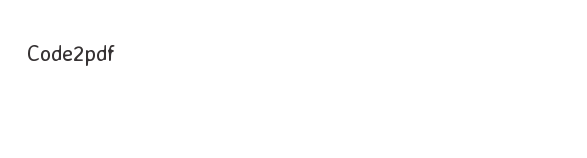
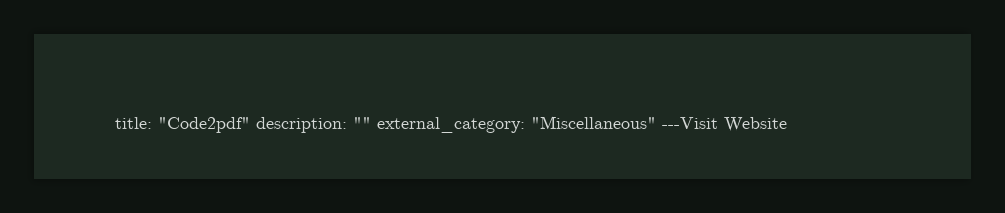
- Code2pdf
+ title: "Code2pdf" description: "" external_category: "Miscellaneous" ---Visit Website

